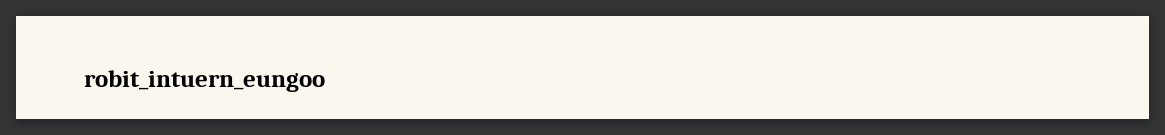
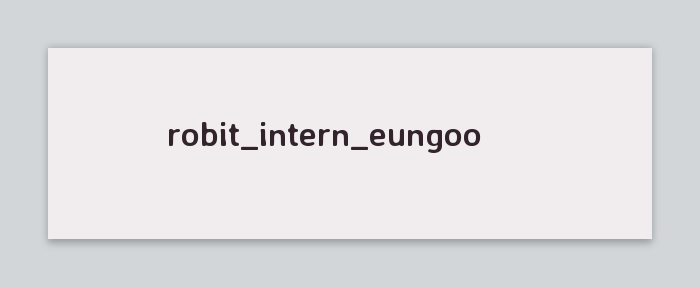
- robit_intuern_eungoo
+ robit_intern_eungoo

